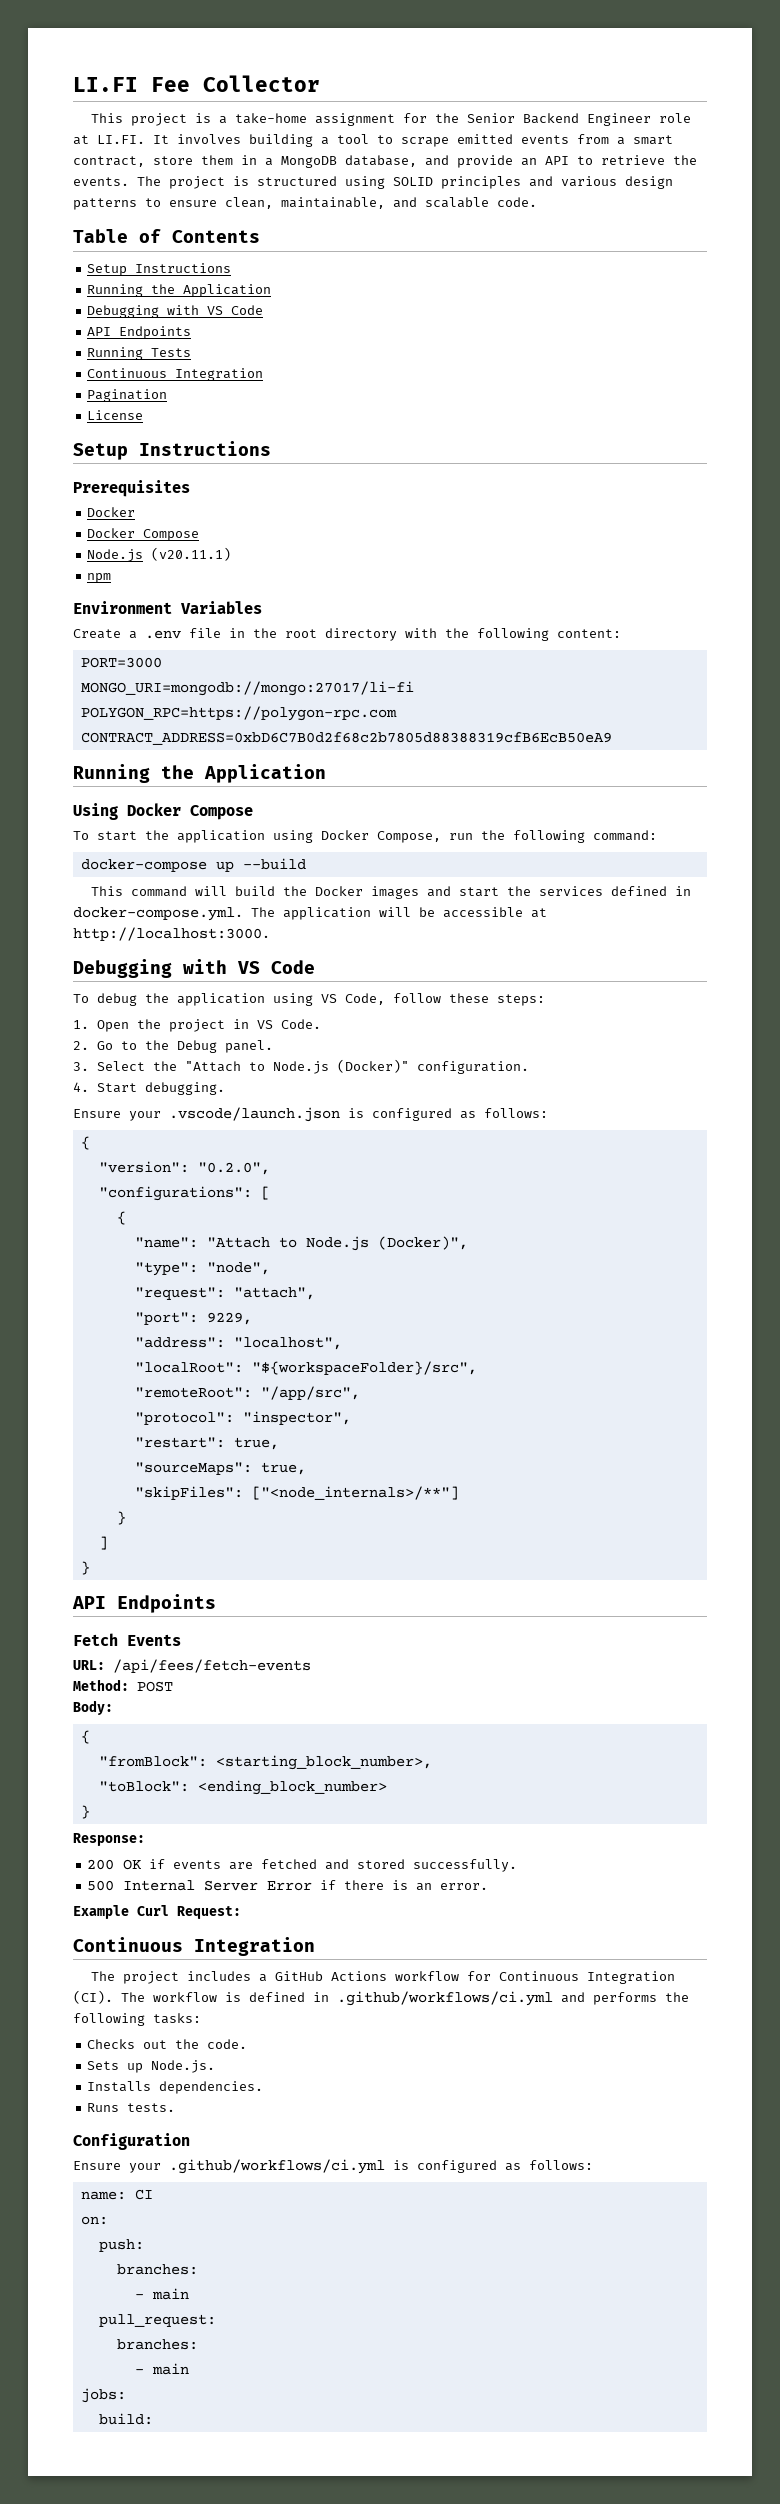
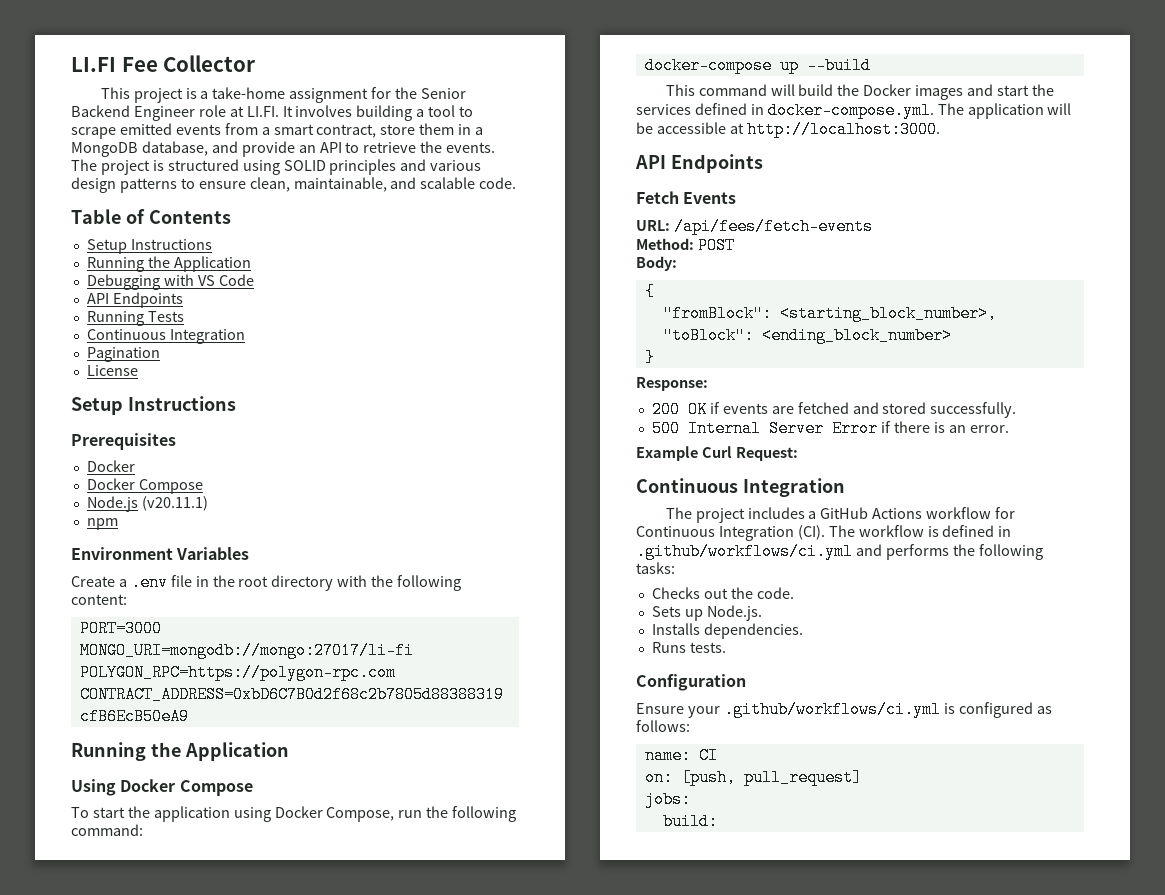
  This command will build the Docker images and start the services defined in docker-compose.yml. The application will be accessible at http://localhost:3000.
- Debugging with VS Code
- To debug the application using VS Code, follow these steps:
- 1. Open the project in VS Code.
- 2. Go to the Debug panel.
- 3. Select the "Attach to Node.js (Docker)" configuration.
- 4. Start debugging.
- Ensure your .vscode/launch.json is configured as follows:
- {
- "version": "0.2.0",
- "configurations": [
- {
- "name": "Attach to Node.js (Docker)",
- "type": "node",
- "request": "attach",
- "port": 9229,
- "address": "localhost",
- "localRoot": "${workspaceFolder}/src",
- "remoteRoot": "/app/src",
- "protocol": "inspector",
- "restart": true,
- "sourceMaps": true,
- "skipFiles": ["<node_internals>/**"]
- }
- ]
- }
- on:
- push:
- branches:
- - main
- pull_request:
- branches:
- - main
+ on: [push, pull_request]

